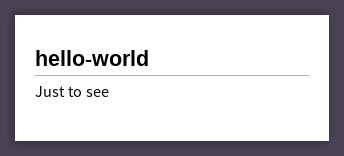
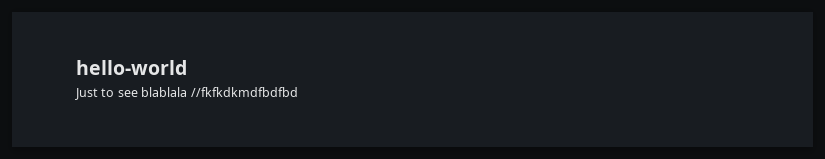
- Just to see
+ Just to see blablala //fkfkdkmdfbdfbd

